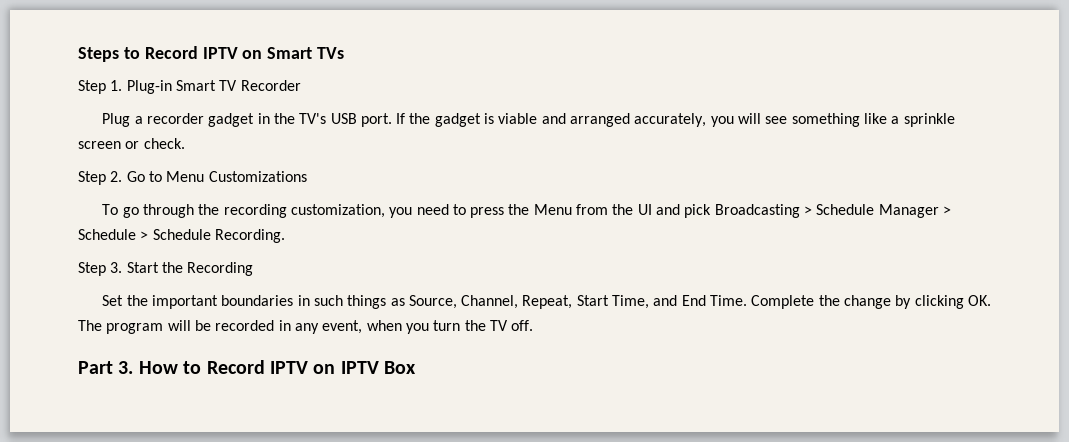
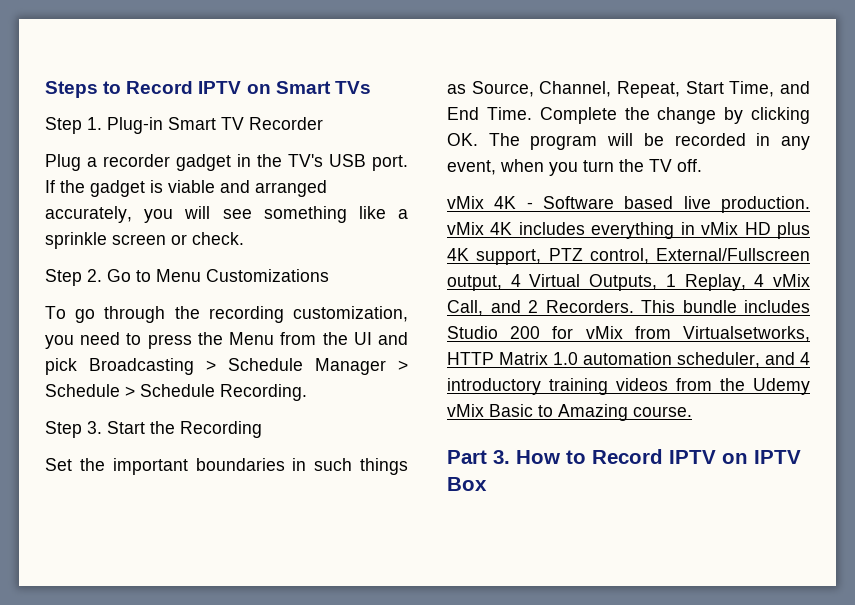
+ vMix 4K - Software based live production. vMix 4K includes everything in vMix HD plus 4K support, PTZ control, External/Fullscreen output, 4 Virtual Outputs, 1 Replay, 4 vMix Call, and 2 Recorders. This bundle includes Studio 200 for vMix from Virtualsetworks, HTTP Matrix 1.0 automation scheduler, and 4 introductory training videos from the Udemy vMix Basic to Amazing course.

